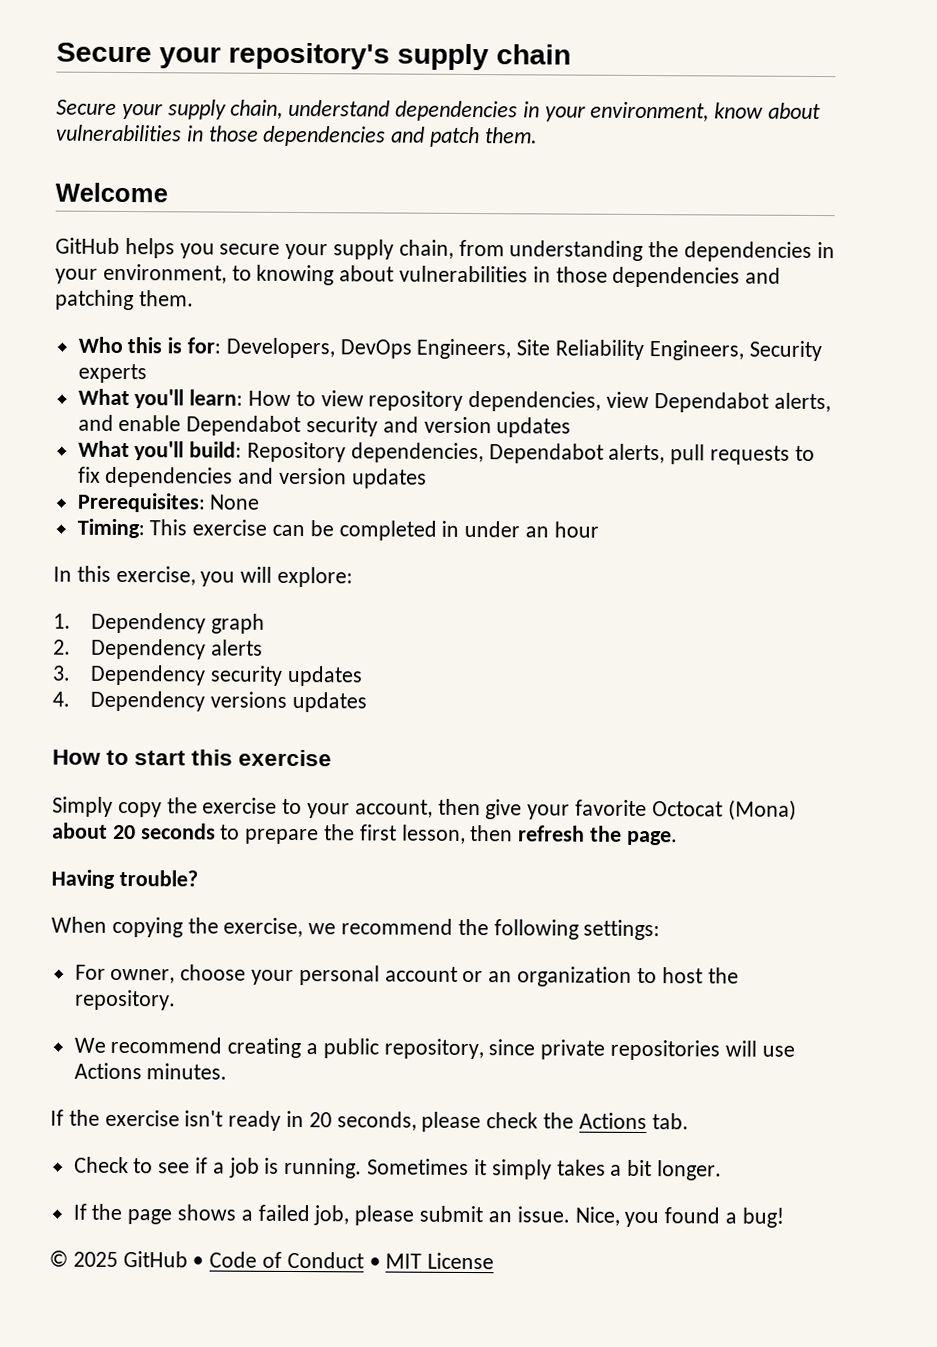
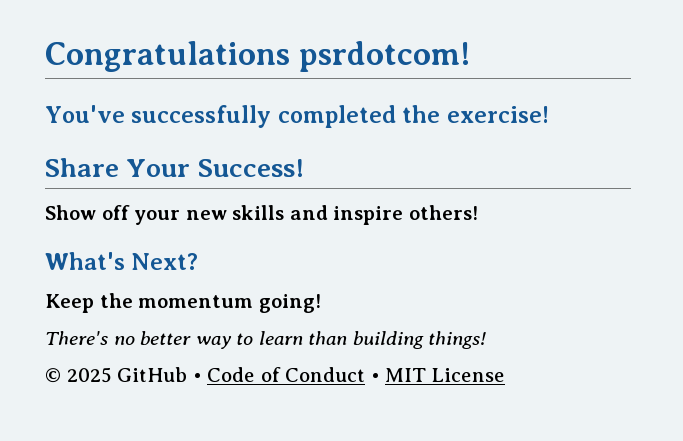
- Secure your repository's supply chain
- Secure your supply chain, understand dependencies in your environment, know about vulnerabilities in those dependencies and patch them.
- Welcome
- GitHub helps you secure your supply chain, from understanding the dependencies in your environment, to knowing about vulnerabilities in those dependencies and patching them.
- Who this is for: Developers, DevOps Engineers, Site Reliability Engineers, Security experts
- What you'll learn: How to view repository dependencies, view Dependabot alerts, and enable Dependabot security and version updates
- What you'll build: Repository dependencies, Dependabot alerts, pull requests to fix dependencies and version updates
- Prerequisites: None
- Timing: This exercise can be completed in under an hour
- In this exercise, you will explore:
- 1. Dependency graph
- 2. Dependency alerts
- 3. Dependency security updates
- 4. Dependency versions updates
- How to start this exercise
- Simply copy the exercise to your account, then give your favorite Octocat (Mona) about 20 seconds to prepare the first lesson, then refresh the page.
- Having trouble?
- When copying the exercise, we recommend the following settings:
- For owner, choose your personal account or an organization to host the repository.
- We recommend creating a public repository, since private repositories will use Actions minutes.
- If the exercise isn't ready in 20 seconds, please check the Actions tab.
- Check to see if a job is running. Sometimes it simply takes a bit longer.
- If the page shows a failed job, please submit an issue. Nice, you found a bug!
+ Congratulations psrdotcom!
+ You've successfully completed the exercise!
+ Share Your Success!
+ Show off your new skills and inspire others!
+ What's Next?
+ Keep the momentum going!
+ There's no better way to learn than building things!

